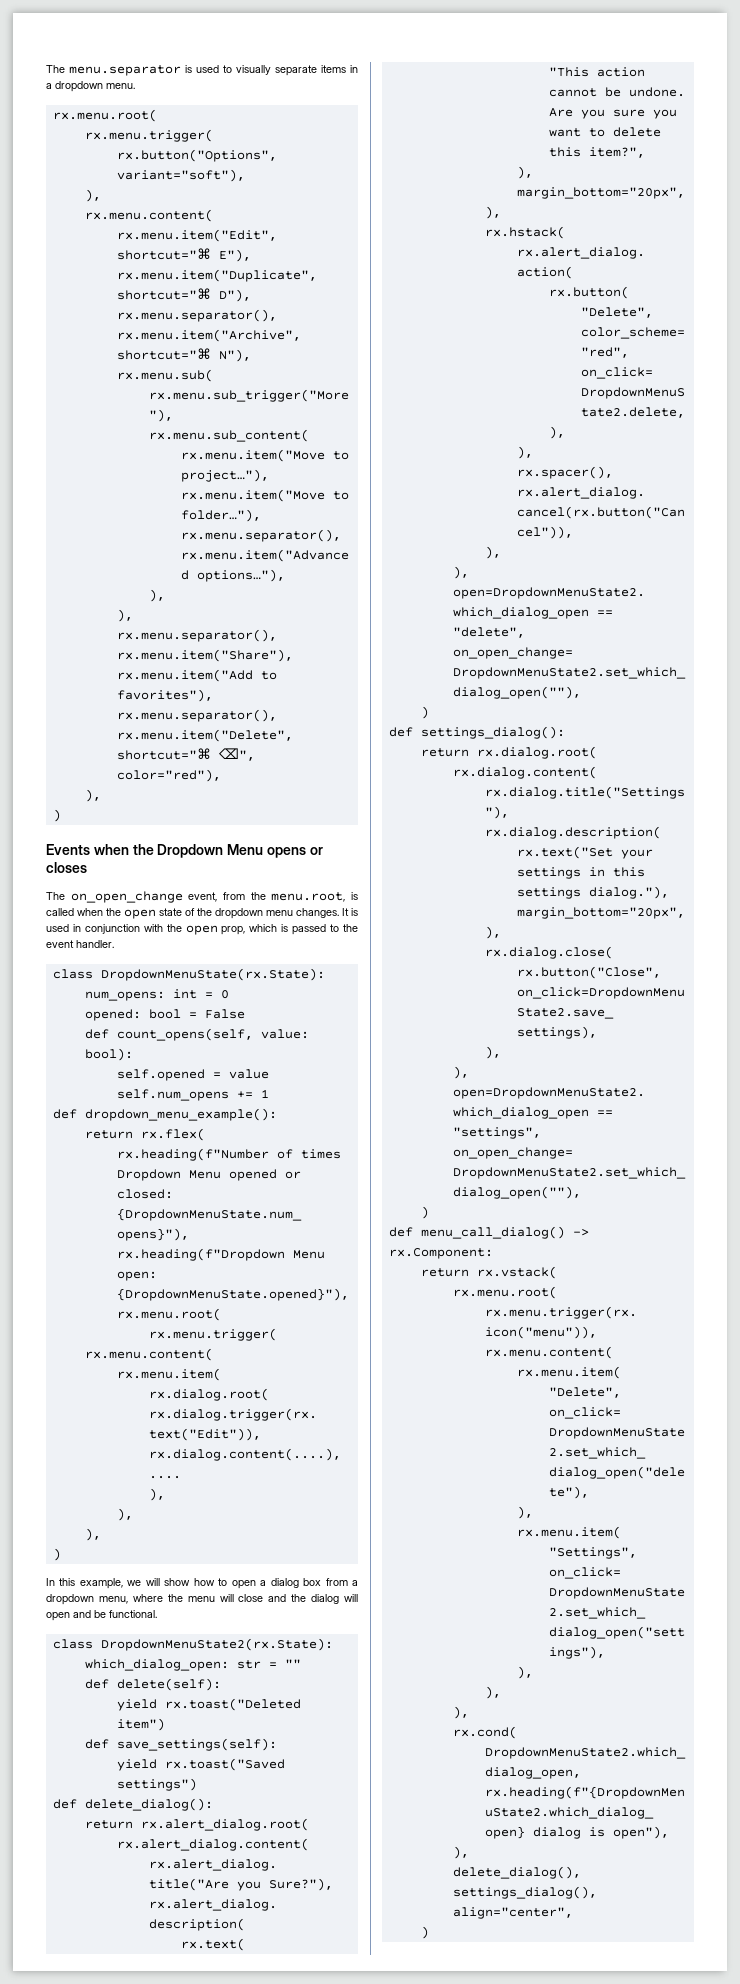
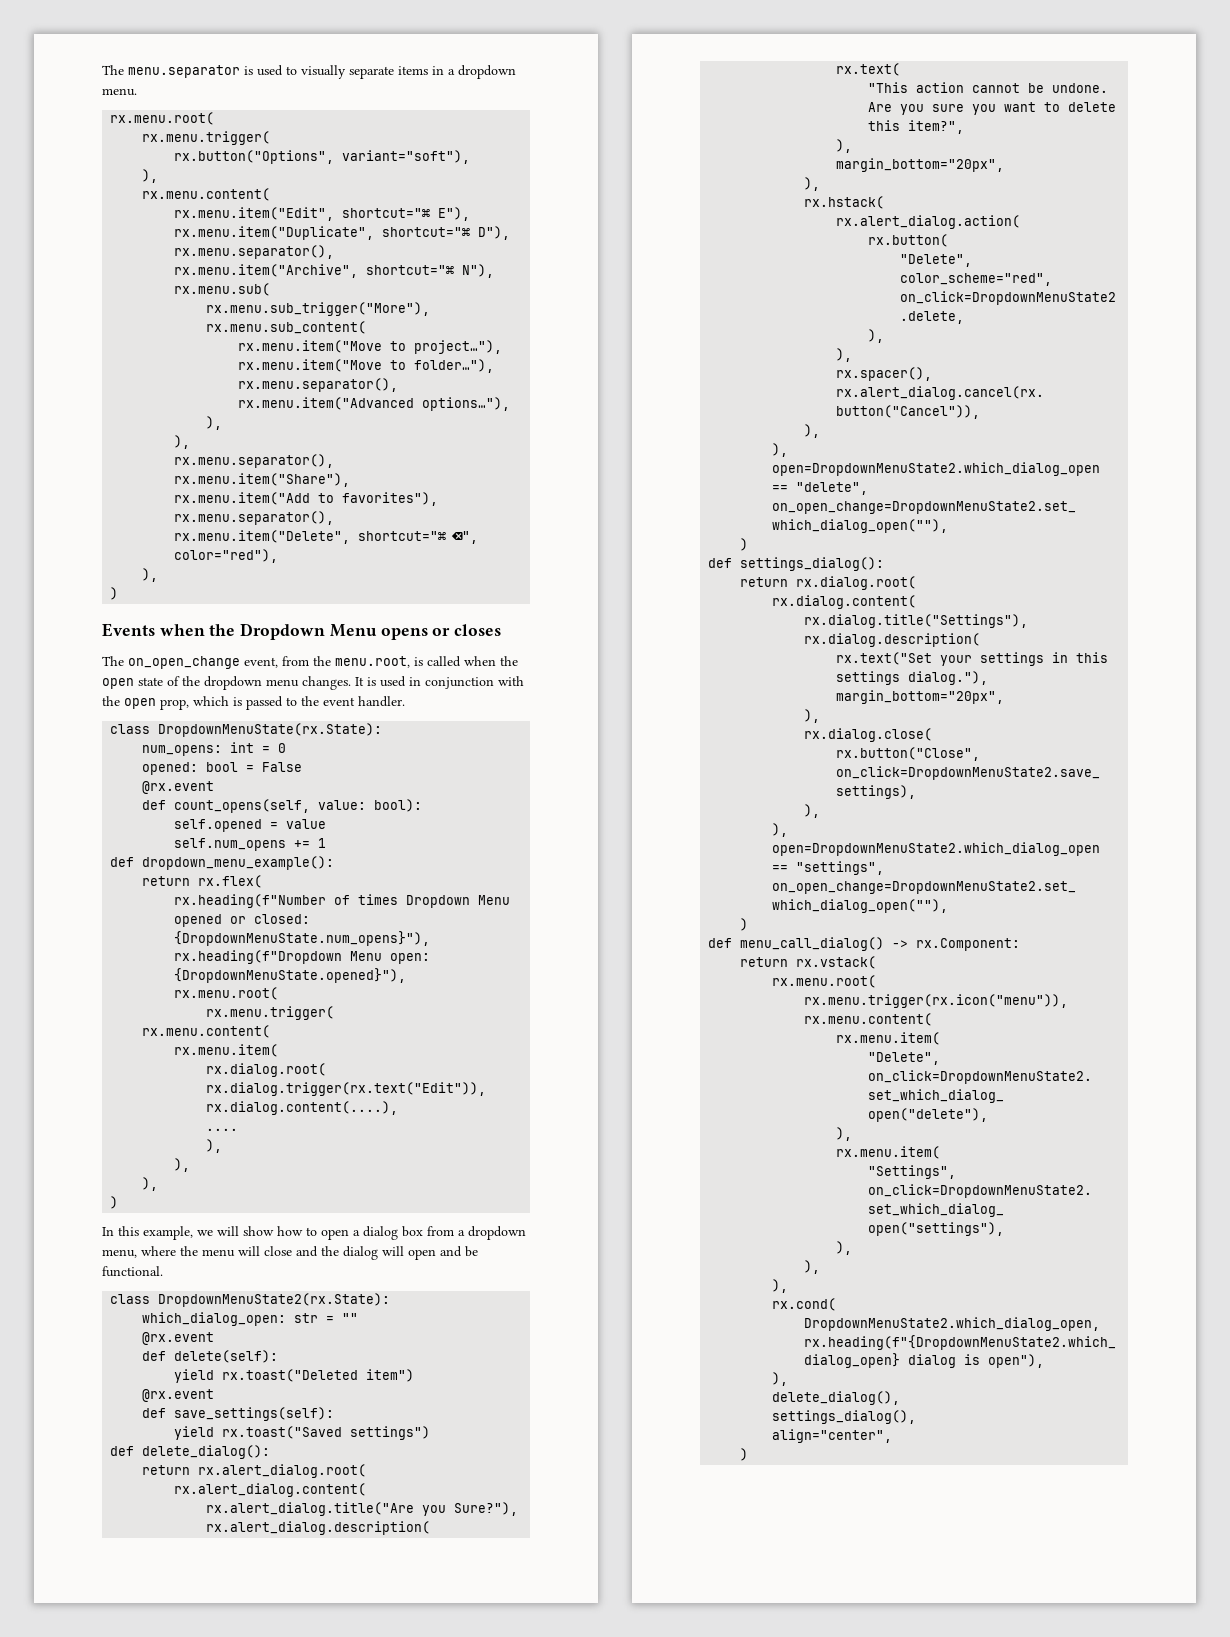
  opened: bool = False
+ @rx.event
  which_dialog_open: str = ""
+ @rx.event
  yield rx.toast("Deleted item")
+ @rx.event

